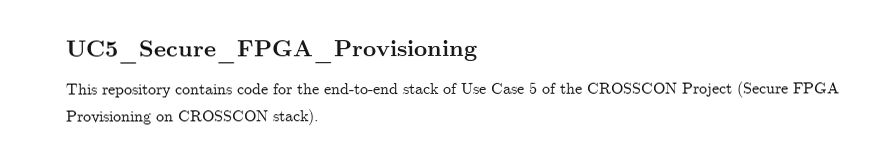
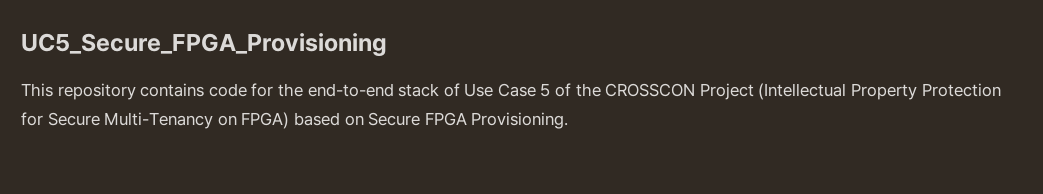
- This repository contains code for the end-to-end stack of Use Case 5 of the CROSSCON Project (Secure FPGA Provisioning on CROSSCON stack).
+ This repository contains code for the end-to-end stack of Use Case 5 of the CROSSCON Project (Intellectual Property Protection for Secure Multi-Tenancy on FPGA) based on Secure FPGA Provisioning.

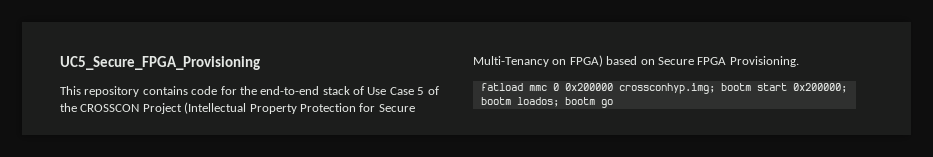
+ fatload mmc 0 0x200000 crossconhyp.img; bootm start 0x200000; bootm loados; bootm go

